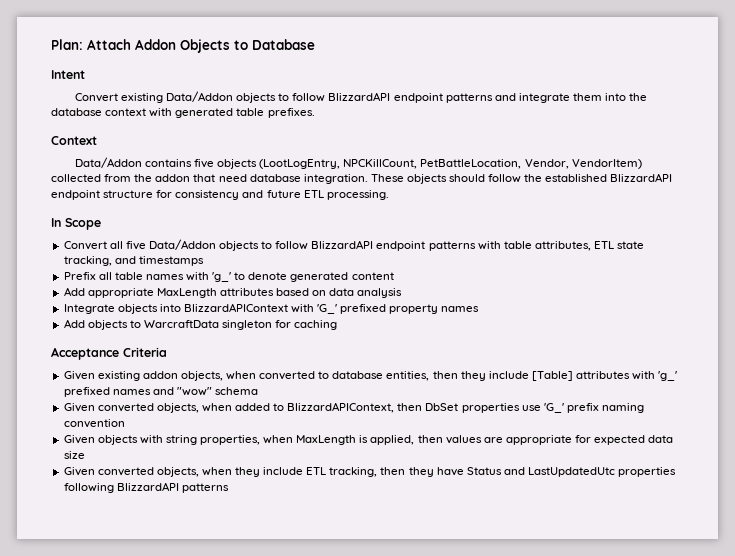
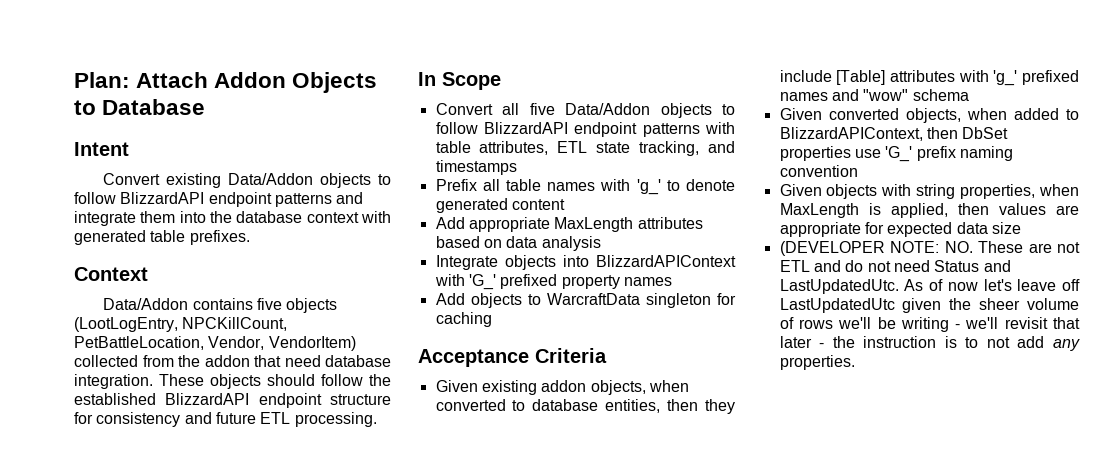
- Given converted objects, when they include ETL tracking, then they have Status and LastUpdatedUtc properties following BlizzardAPI patterns
+ (DEVELOPER NOTE: NO. These are not ETL and do not need Status and LastUpdatedUtc. As of now let's leave off LastUpdatedUtc given the sheer volume of rows we'll be writing - we'll revisit that later - the instruction is to not add any properties.

